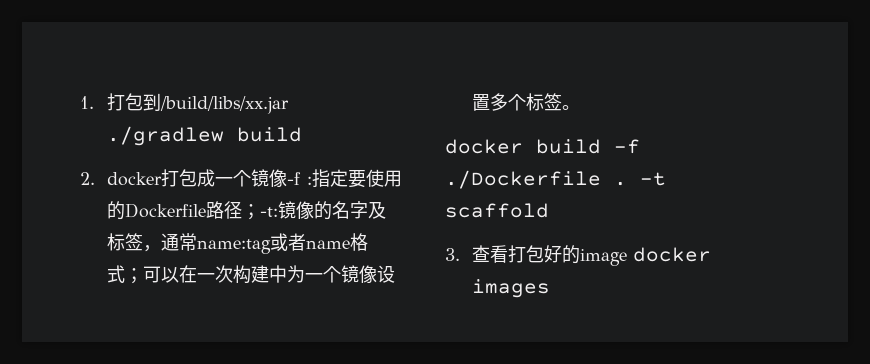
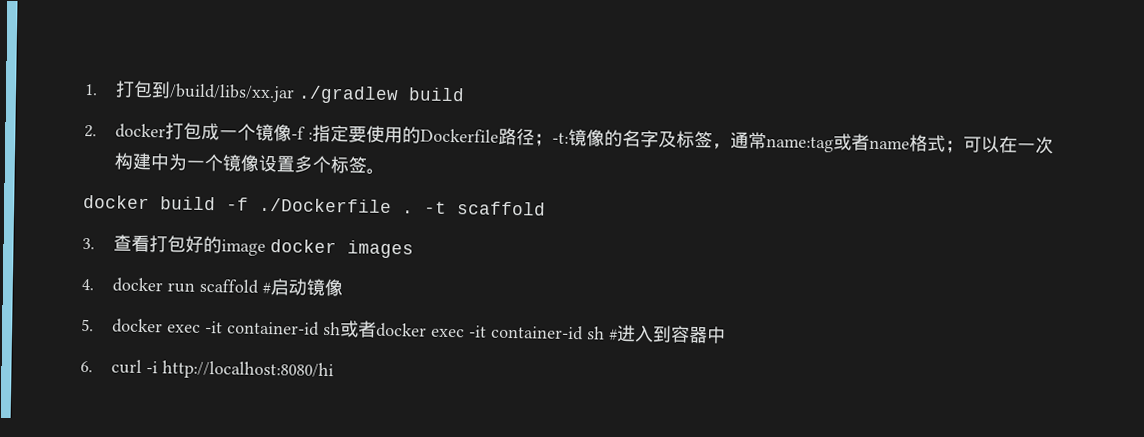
+ 4. docker run scaffold #启动镜像
+ 5. docker exec -it container-id sh或者docker exec -it container-id sh #进入到容器中
+ 6. curl -i http://localhost:8080/hi

